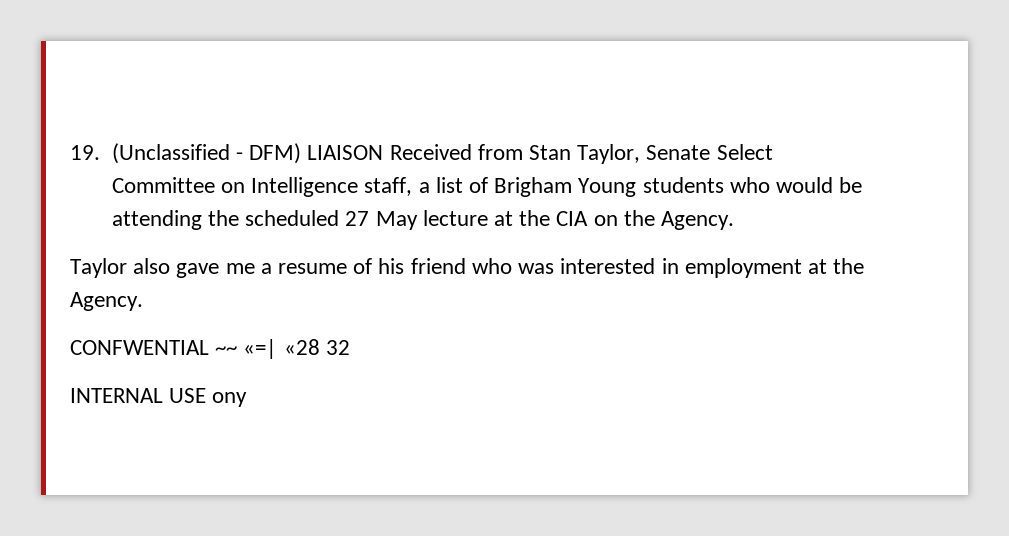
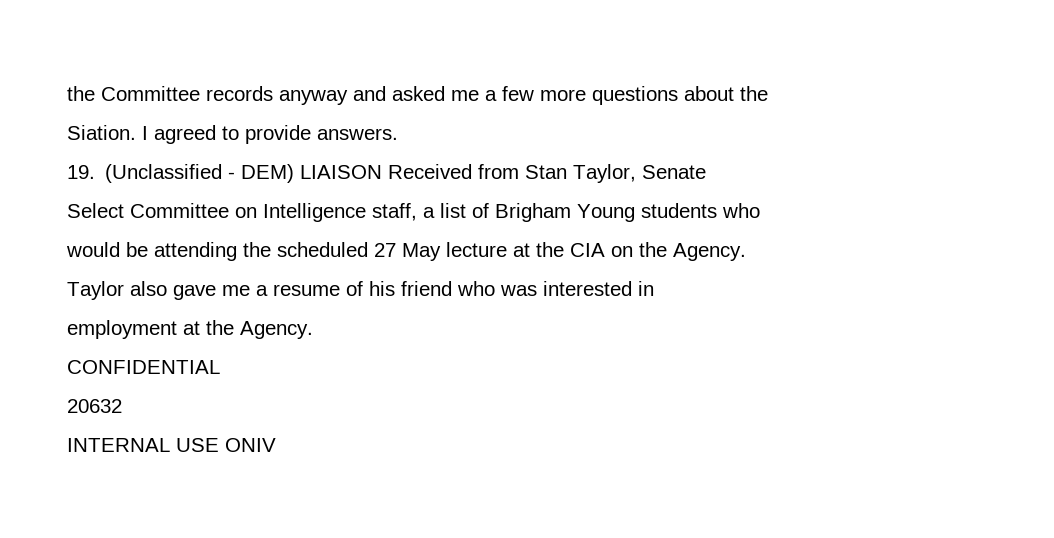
+ the Committee records anyway and asked me a few more questions about the
+ Siation. I agreed to provide answers.
- 19. (Unclassified - DFM) LIAISON Received from Stan Taylor, Senate Select Committee on Intelligence staff, a list of Brigham Young students who would be attending the scheduled 27 May lecture at the CIA on the Agency.
+ 19. (Unclassified - DEM) LIAISON Received from Stan Taylor, Senate
+ Select Committee on Intelligence staff, a list of Brigham Young students who
+ would be attending the scheduled 27 May lecture at the CIA on the Agency.
- Taylor also gave me a resume of his friend who was interested in employment at the Agency.
+ Taylor also gave me a resume of his friend who was interested in
+ employment at the Agency.
- CONFWENTIAL ~~ «=| «28 32
+ CONFIDENTIAL
+ 20632
- INTERNAL USE ony
+ INTERNAL USE ONIV

